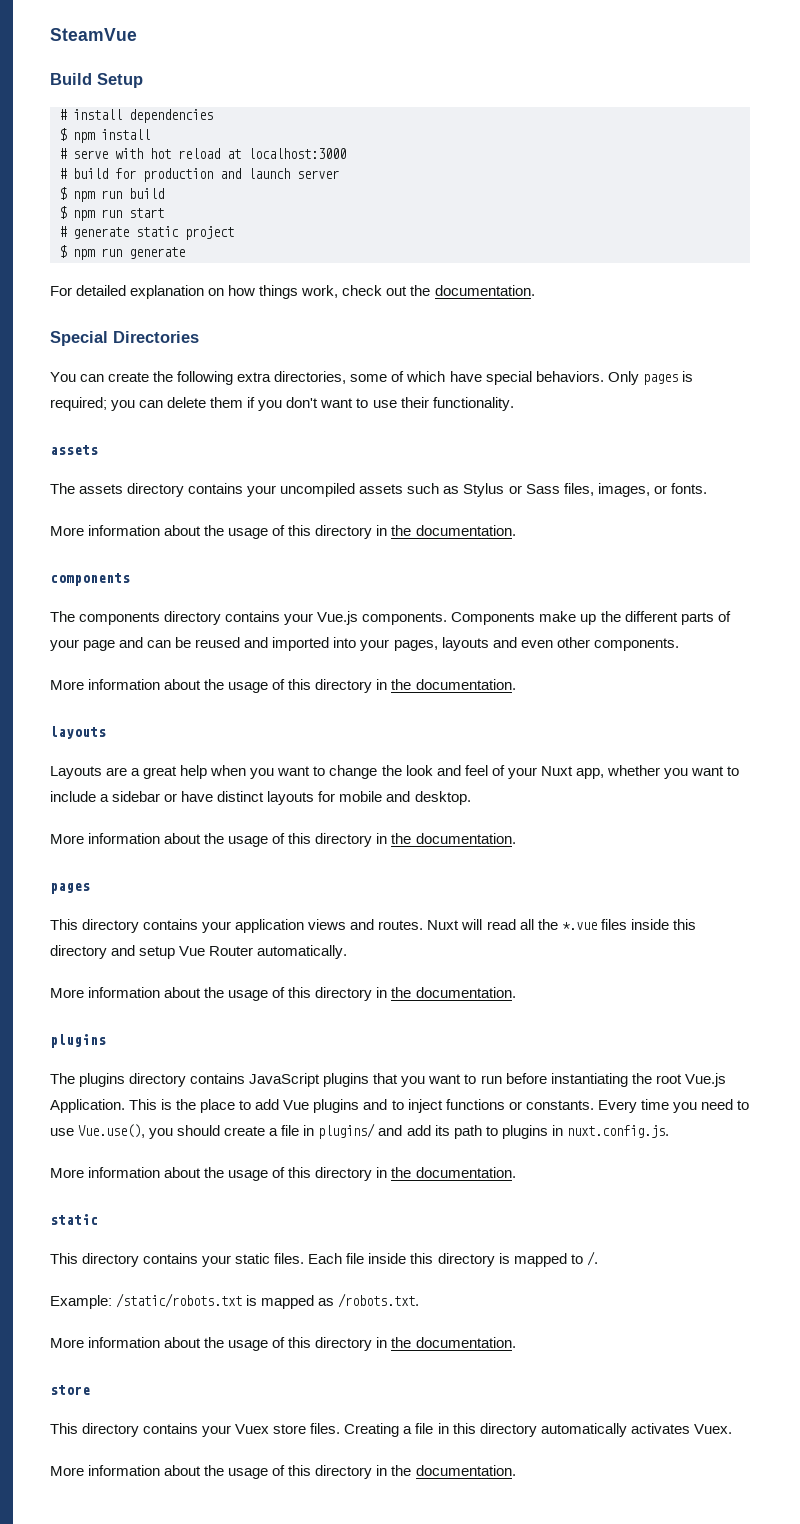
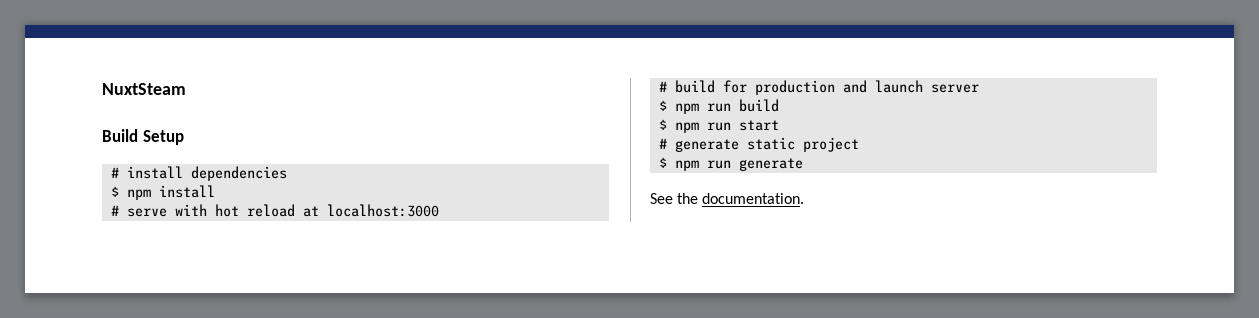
- SteamVue
+ NuxtSteam
- For detailed explanation on how things work, check out the documentation.
- Special Directories
- You can create the following extra directories, some of which have special behaviors. Only pages is required; you can delete them if you don't want to use their functionality.
- assets
- The assets directory contains your uncompiled assets such as Stylus or Sass files, images, or fonts.
- More information about the usage of this directory in the documentation.
- components
- The components directory contains your Vue.js components. Components make up the different parts of your page and can be reused and imported into your pages, layouts and even other components.
- More information about the usage of this directory in the documentation.
- layouts
- Layouts are a great help when you want to change the look and feel of your Nuxt app, whether you want to include a sidebar or have distinct layouts for mobile and desktop.
- More information about the usage of this directory in the documentation.
- pages
- This directory contains your application views and routes. Nuxt will read all the *.vue files inside this directory and setup Vue Router automatically.
- More information about the usage of this directory in the documentation.
- plugins
- The plugins directory contains JavaScript plugins that you want to run before instantiating the root Vue.js Application. This is the place to add Vue plugins and to inject functions or constants. Every time you need to use Vue.use(), you should create a file in plugins/ and add its path to plugins in nuxt.config.js.
- More information about the usage of this directory in the documentation.
- static
- This directory contains your static files. Each file inside this directory is mapped to /.
- Example: /static/robots.txt is mapped as /robots.txt.
- More information about the usage of this directory in the documentation.
- store
- This directory contains your Vuex store files. Creating a file in this directory automatically activates Vuex.
- More information about the usage of this directory in the documentation.
+ See the documentation.

